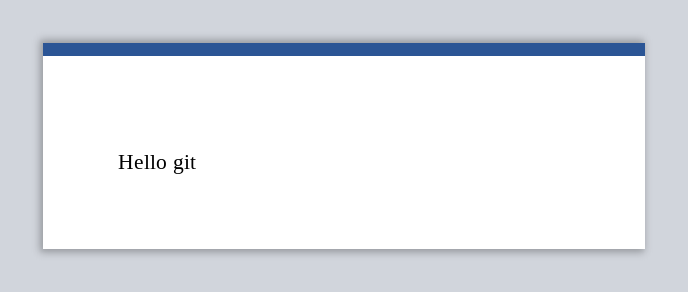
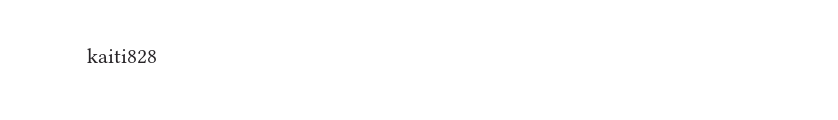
- Hello git
+ kaiti828

